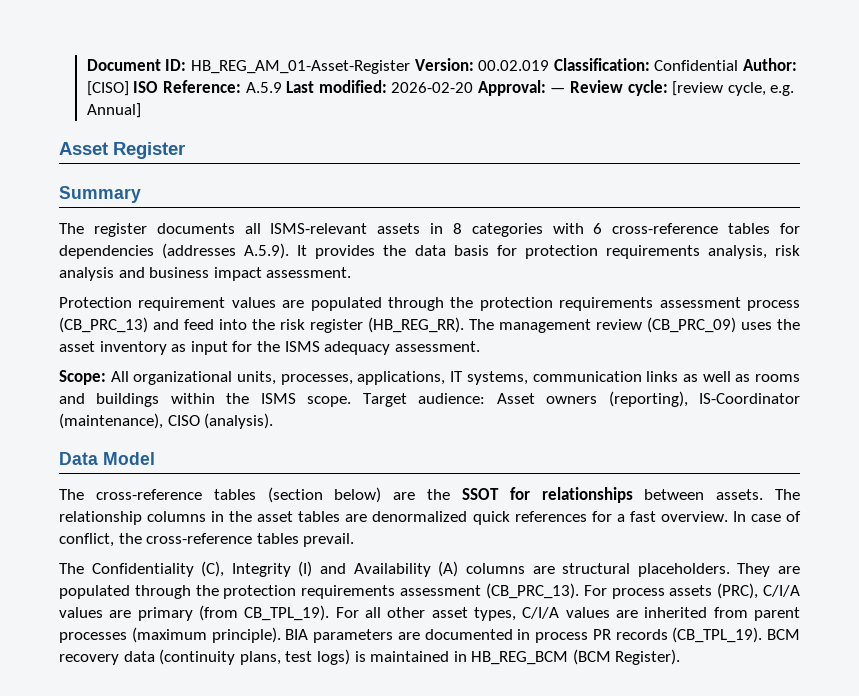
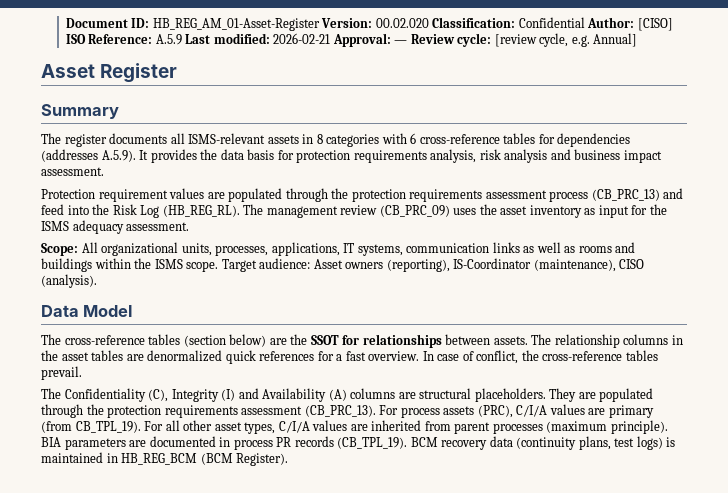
- Document ID: HB_REG_AM_01-Asset-Register Version: 00.02.019 Classification: Confidential Author: [CISO] ISO Reference: A.5.9 Last modified: 2026-02-20 Approval: — Review cycle: [review cycle, e.g. Annual]
+ Document ID: HB_REG_AM_01-Asset-Register Version: 00.02.020 Classification: Confidential Author: [CISO] ISO Reference: A.5.9 Last modified: 2026-02-21 Approval: — Review cycle: [review cycle, e.g. Annual]
- Protection requirement values are populated through the protection requirements assessment process (CB_PRC_13) and feed into the risk register (HB_REG_RR).
+ Protection requirement values are populated through the protection requirements assessment process (CB_PRC_13) and feed into the Risk Log (HB_REG_RL).

